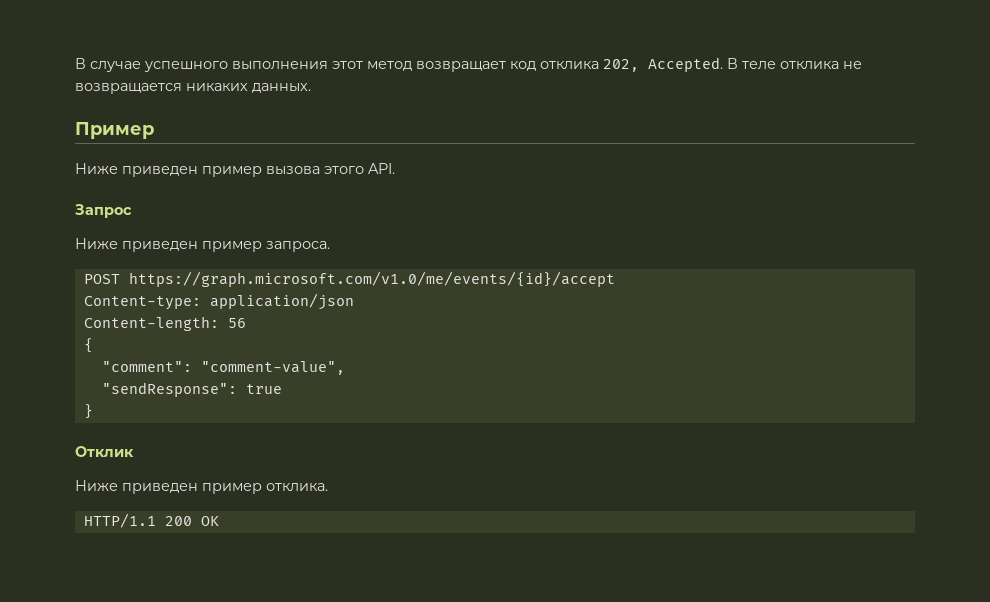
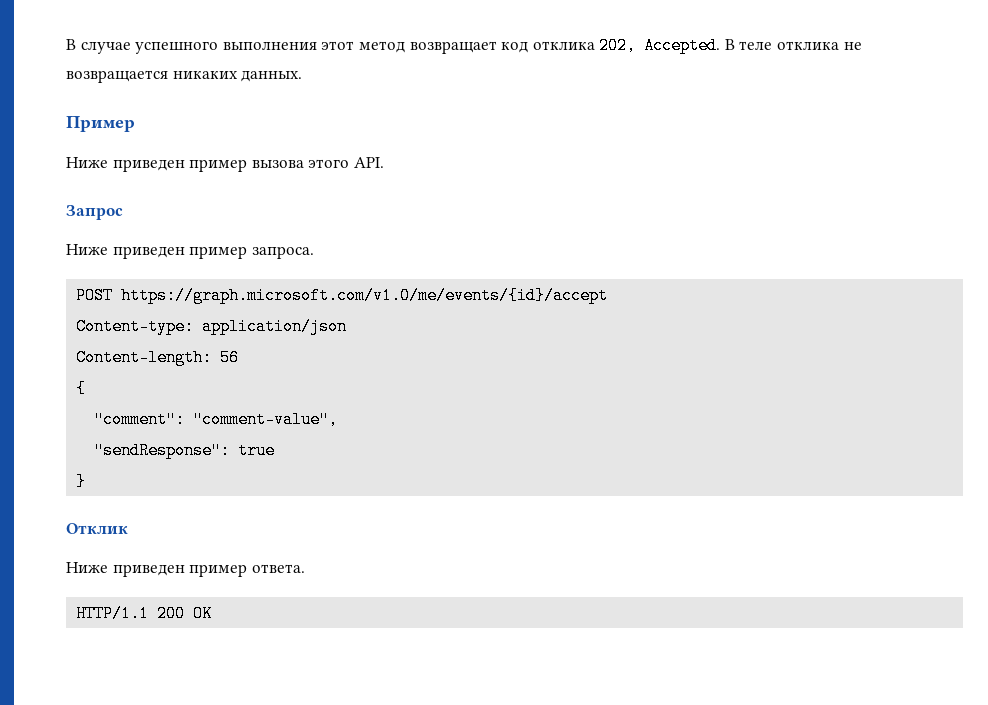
- Ниже приведен пример отклика.
+ Ниже приведен пример ответа.

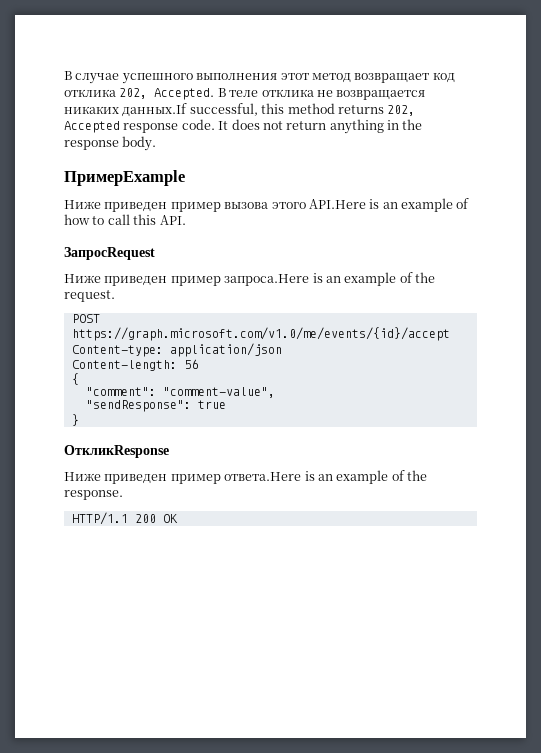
- В теле отклика не возвращается никаких данных.
- Пример
+ В теле отклика не возвращается никаких данных.If successful, this method returns 202, Accepted response code. It does not return anything in the response body.
+ ПримерExample
- Ниже приведен пример вызова этого API.
+ Ниже приведен пример вызова этого API.Here is an example of how to call this API.
- Запрос
- Ниже приведен пример запроса.
+ ЗапросRequest
+ Ниже приведен пример запроса.Here is an example of the request.
- Отклик
- Ниже приведен пример ответа.
+ ОткликResponse
+ Ниже приведен пример ответа.Here is an example of the response.

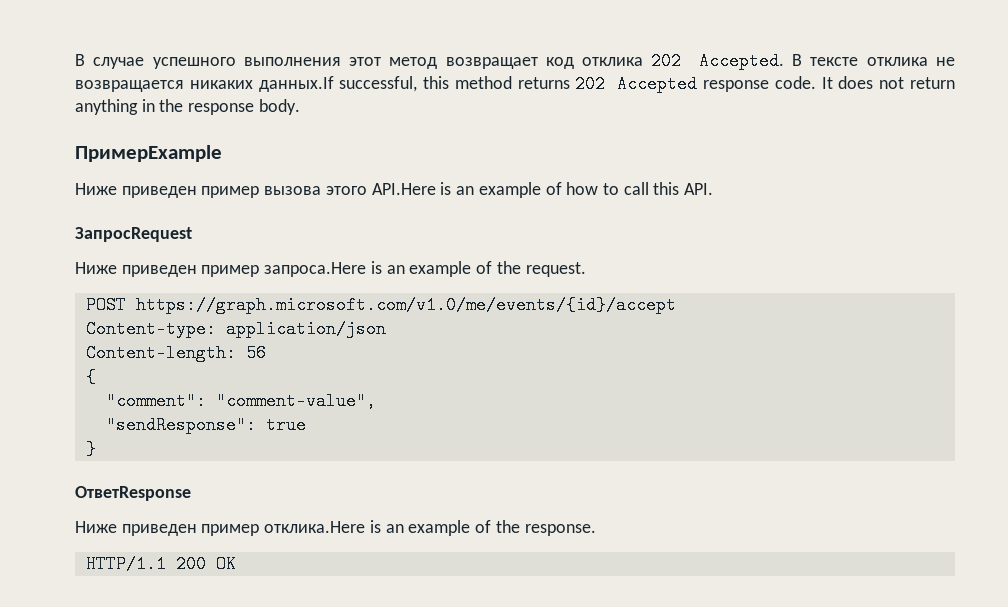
- В случае успешного выполнения этот метод возвращает код отклика 202, Accepted.
+ В случае успешного выполнения этот метод возвращает код отклика 202 Accepted.
- В теле отклика не возвращается никаких данных.If successful, this method returns 202, Accepted response code.
+ В тексте отклика не возвращается никаких данных.If successful, this method returns 202 Accepted response code.
- ОткликResponse
- Ниже приведен пример ответа.Here is an example of the response.
+ ОтветResponse
+ Ниже приведен пример отклика.Here is an example of the response.

